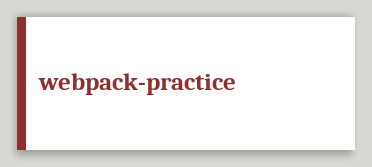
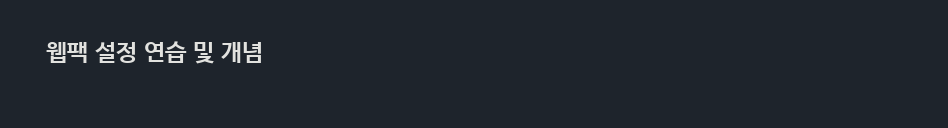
- webpack-practice
+ 웹팩 설정 연습 및 개념

